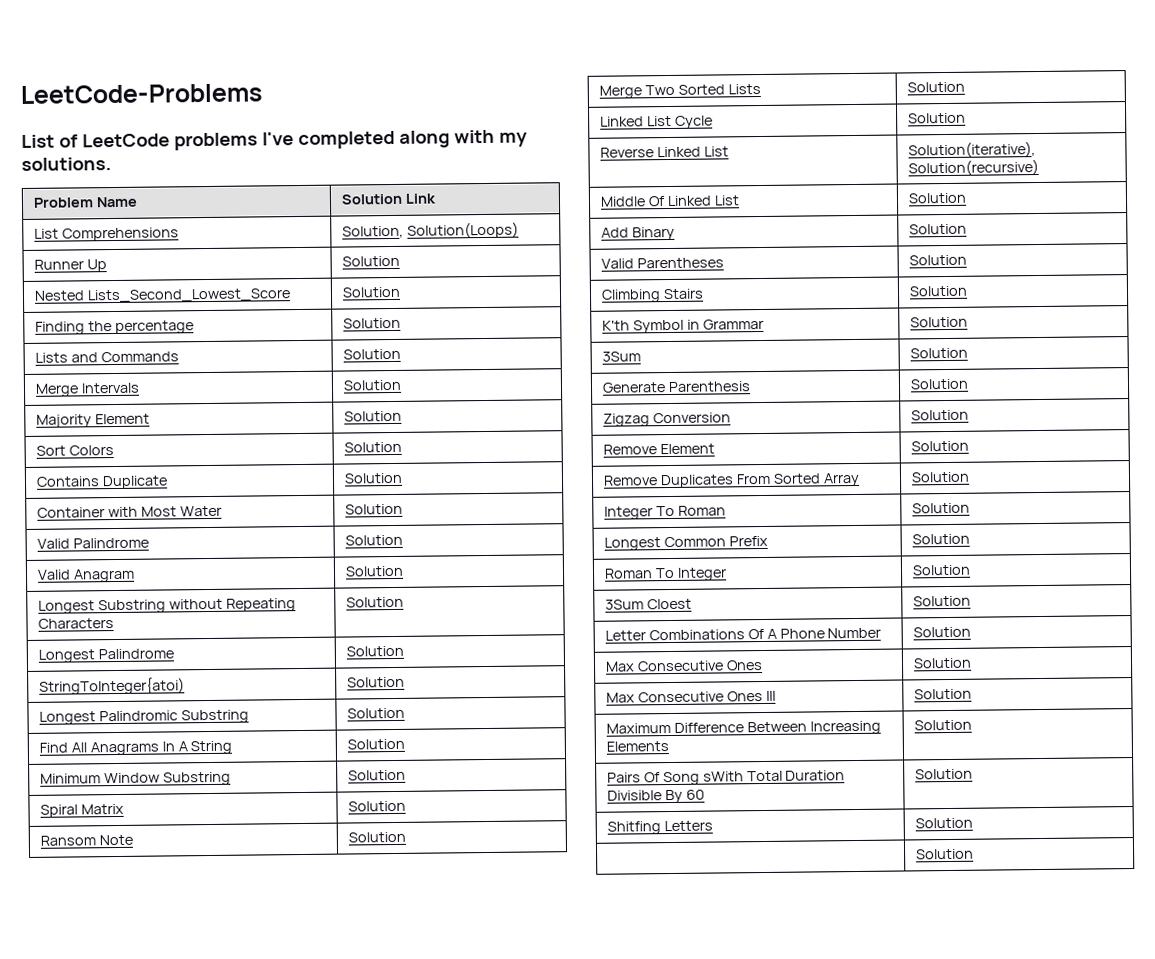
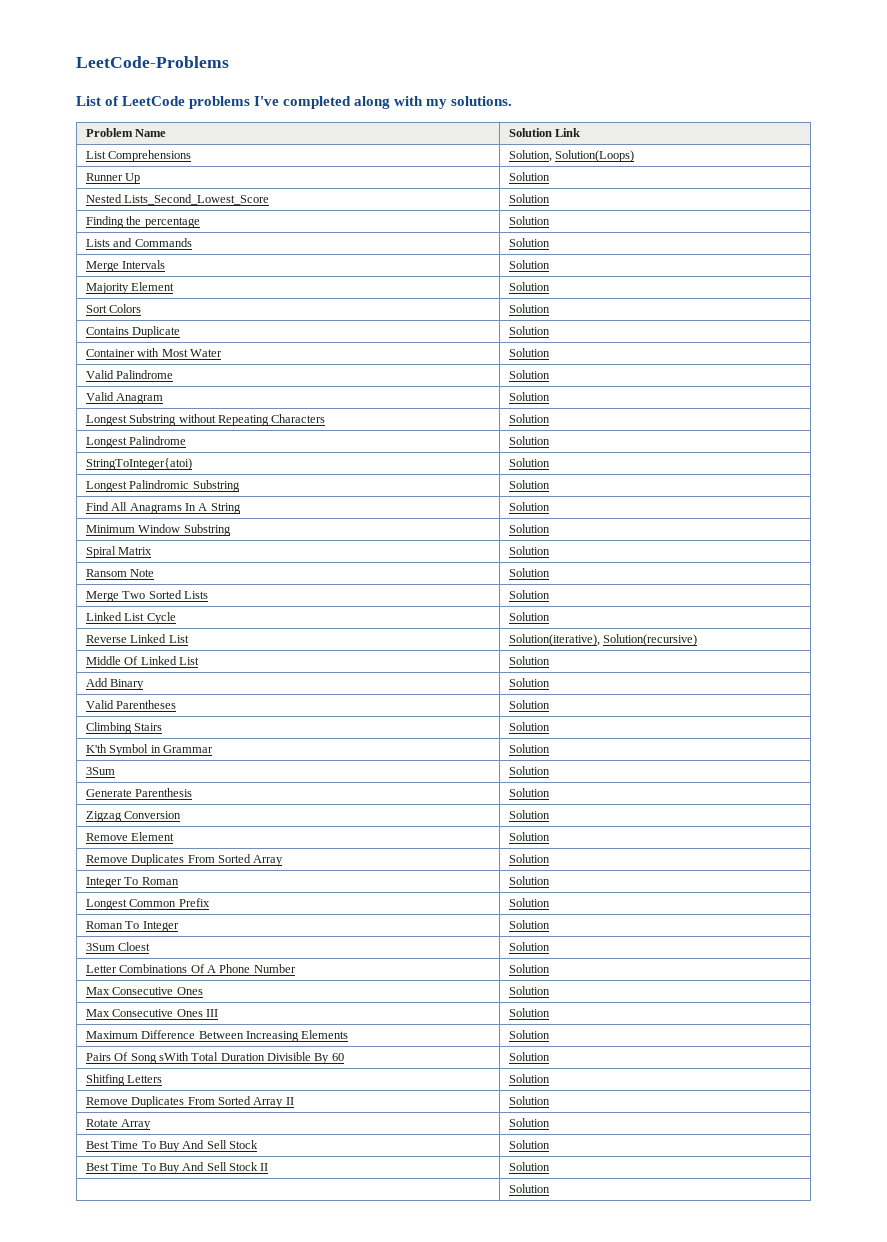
+ Remove Duplicates From Sorted Array II | Solution
+ Rotate Array | Solution
+ Best Time To Buy And Sell Stock | Solution
+ Best Time To Buy And Sell Stock II | Solution

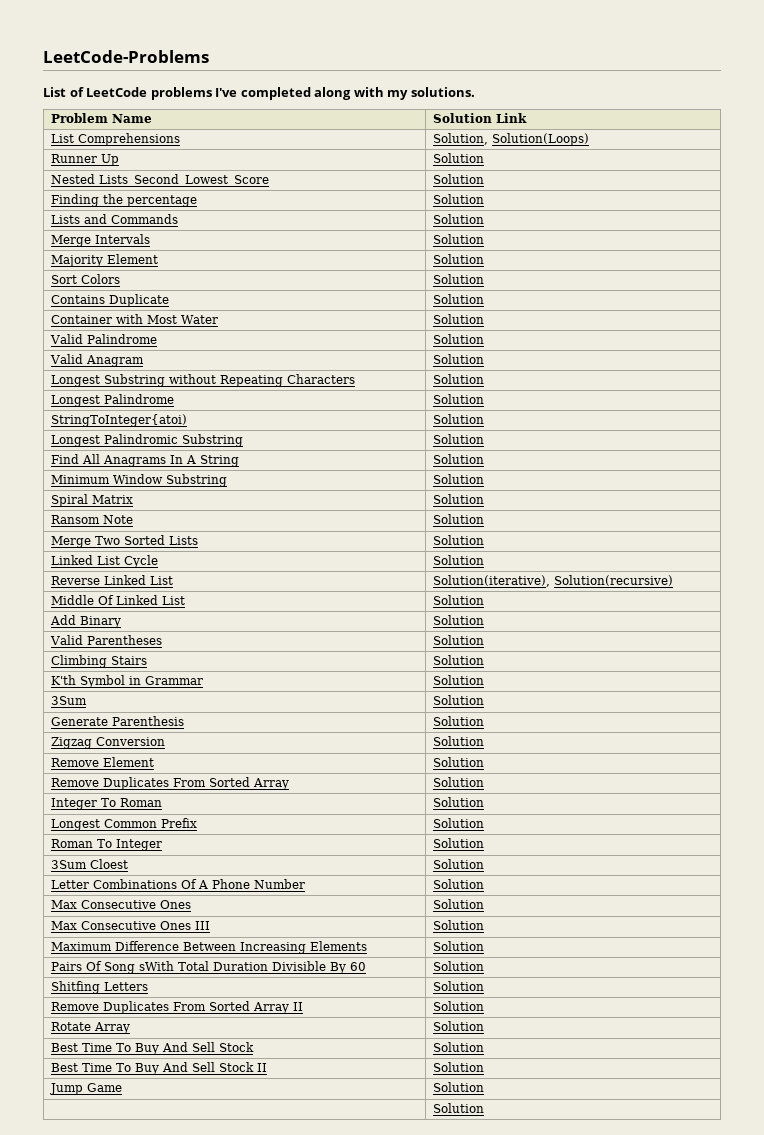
  Best Time To Buy And Sell Stock II | Solution
+ Jump Game | Solution

